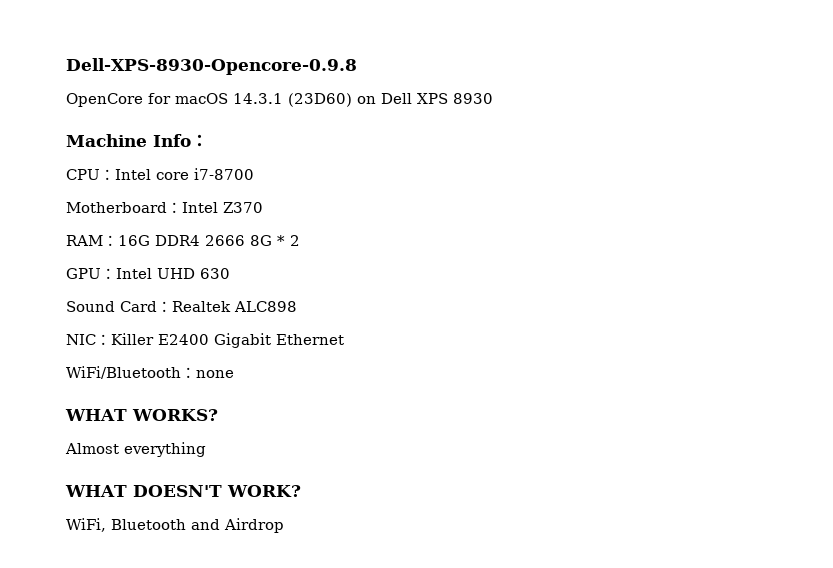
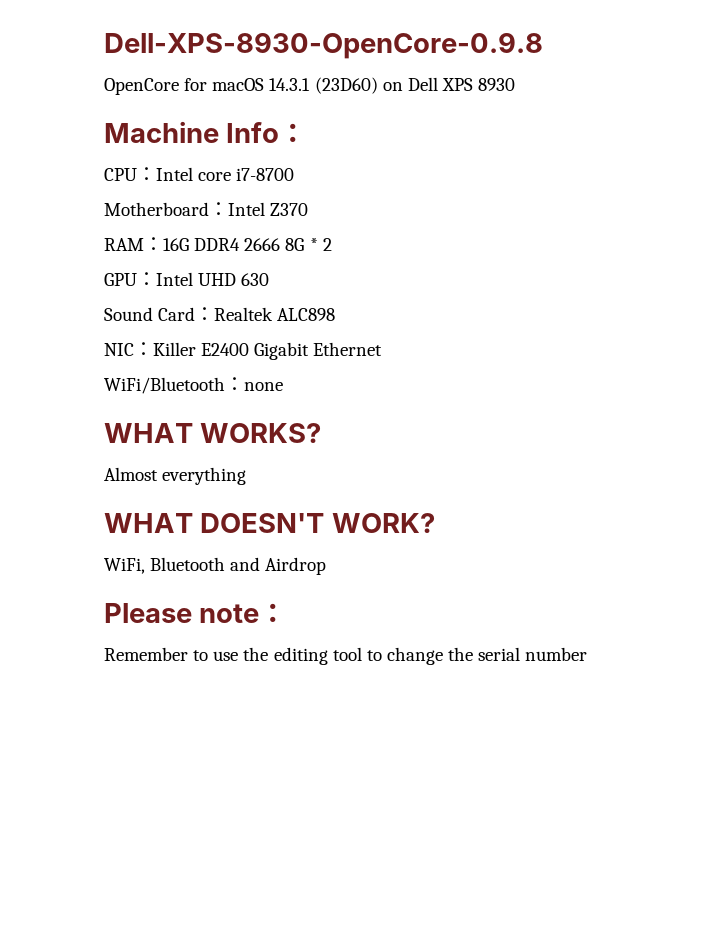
- Dell-XPS-8930-Opencore-0.9.8
+ Dell-XPS-8930-OpenCore-0.9.8
+ Please note：
+ Remember to use the editing tool to change the serial number

